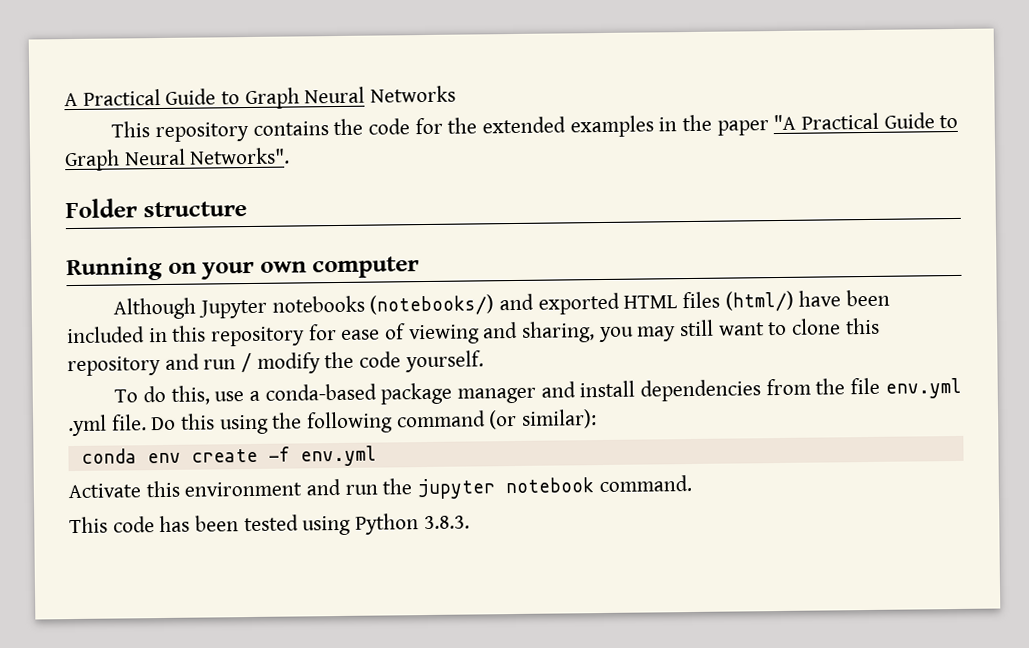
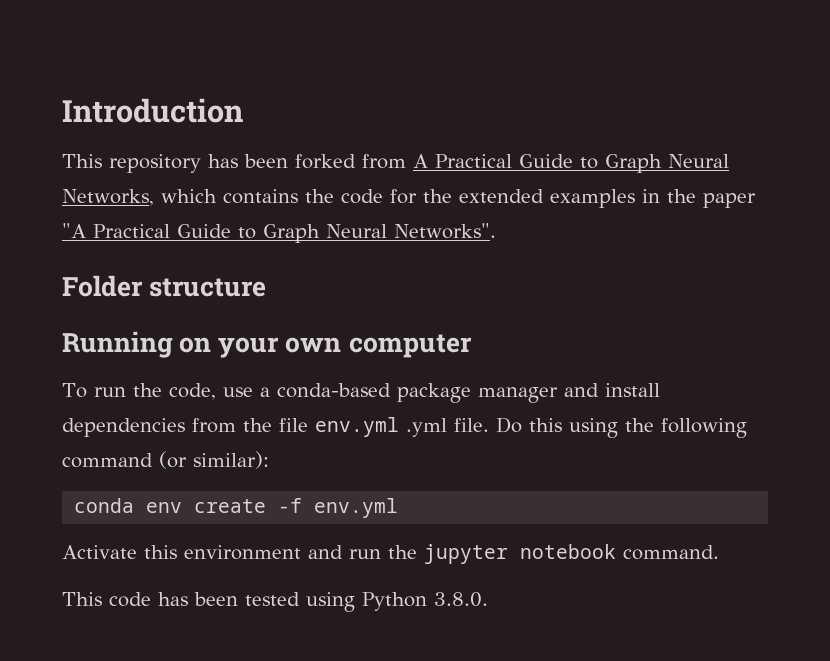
- A Practical Guide to Graph Neural Networks
- This repository contains the code for the extended examples in the paper "A Practical Guide to Graph Neural Networks".
+ Introduction
+ This repository has been forked from A Practical Guide to Graph Neural Networks, which contains the code for the extended examples in the paper "A Practical Guide to Graph Neural Networks".
- Although Jupyter notebooks (notebooks/) and exported HTML files (html/) have been included in this repository for ease of viewing and sharing, you may still want to clone this repository and run / modify the code yourself.
- To do this, use a conda-based package manager and install dependencies from the file env.yml .yml file.
+ To run the code, use a conda-based package manager and install dependencies from the file env.yml .yml file.
- This code has been tested using Python 3.8.3.
+ This code has been tested using Python 3.8.0.

